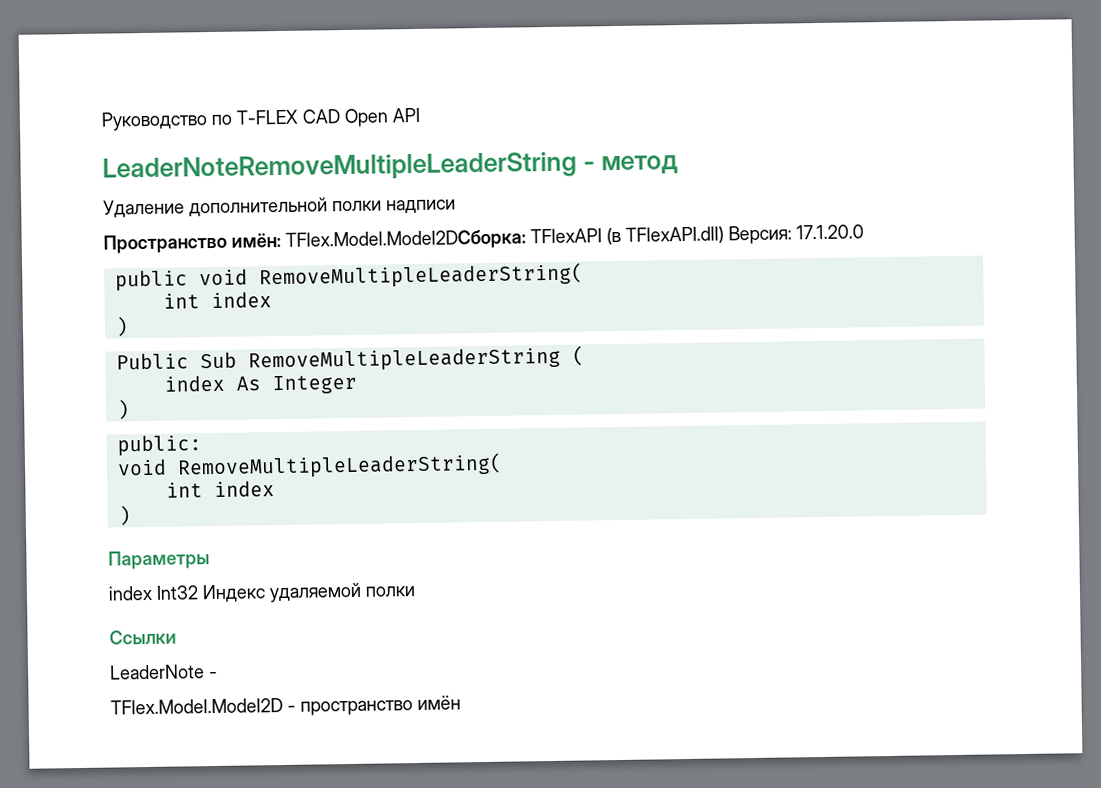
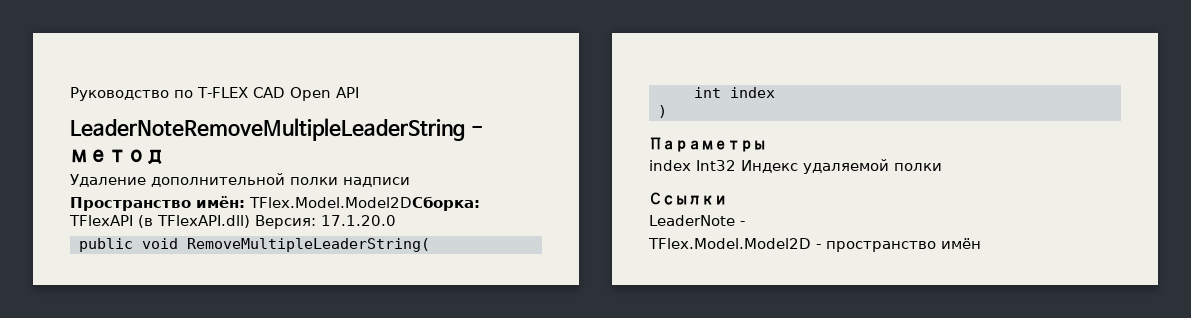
- Public Sub RemoveMultipleLeaderString (
- index As Integer
- )
- public:
- void RemoveMultipleLeaderString(
- int index
- )

